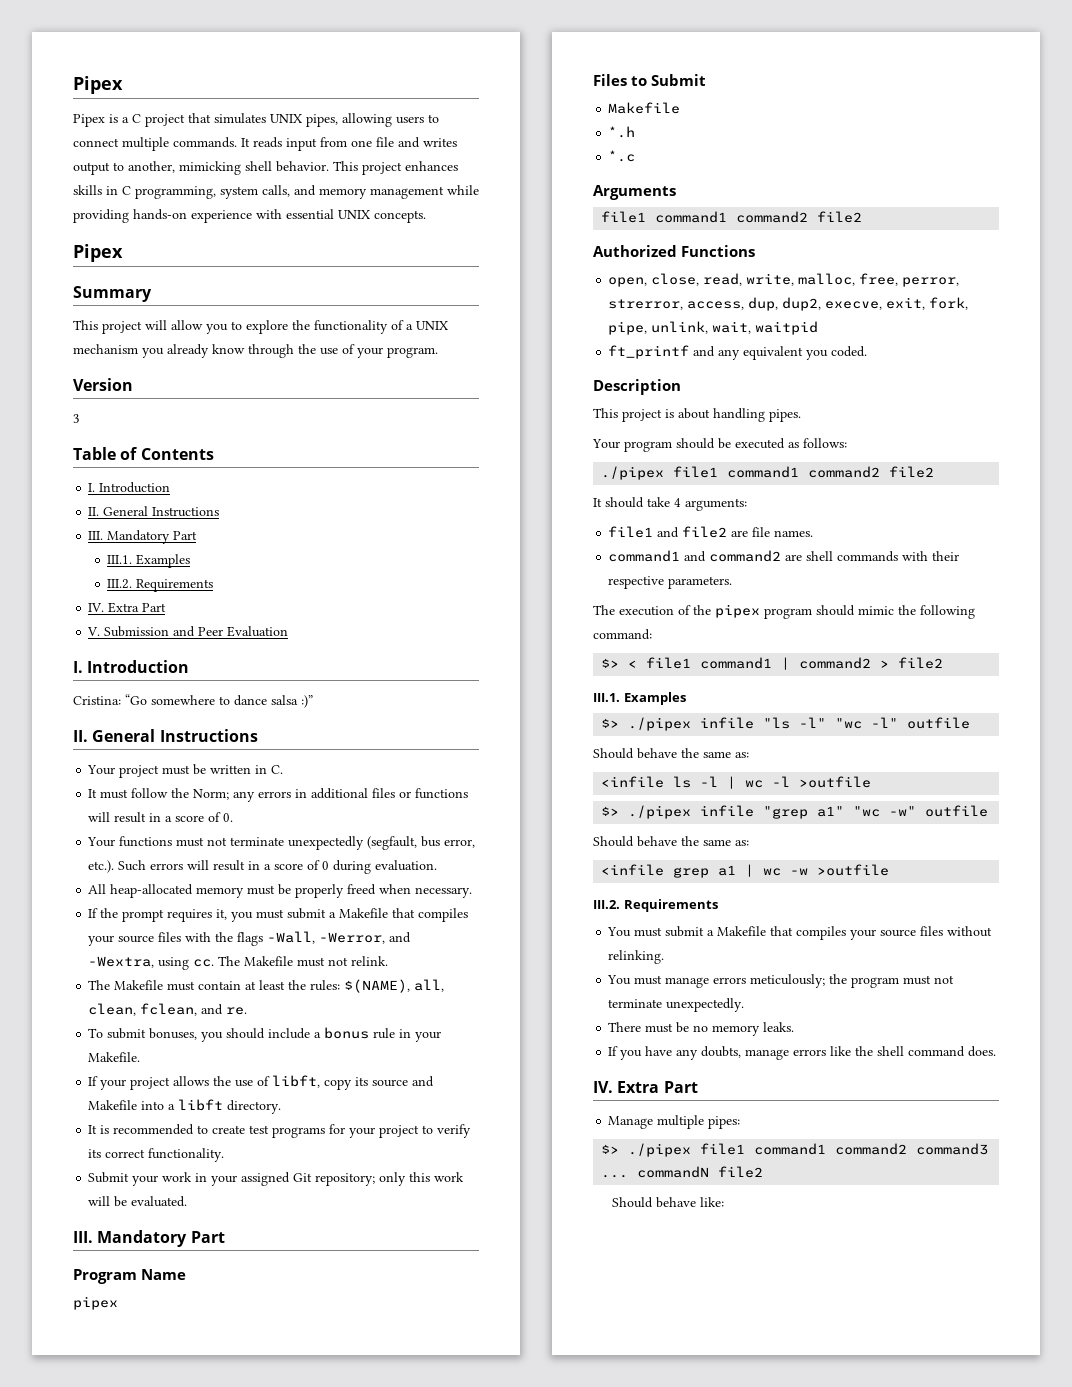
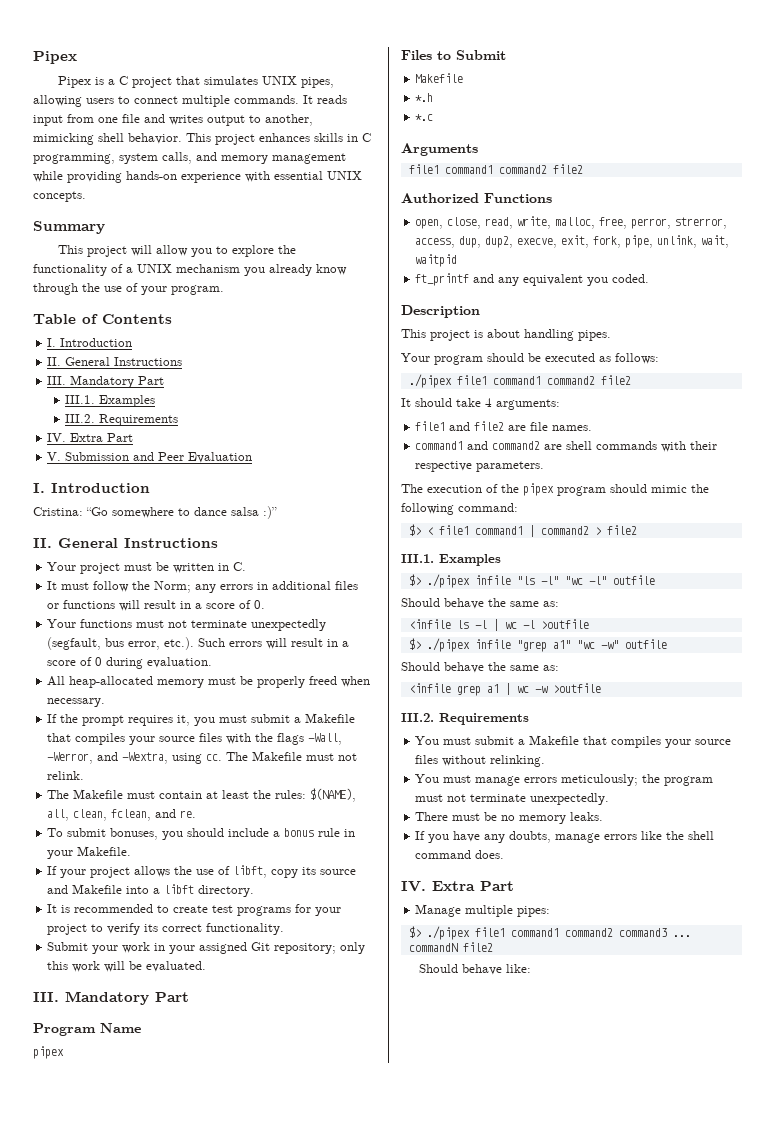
  This project enhances skills in C programming, system calls, and memory management while providing hands-on experience with essential UNIX concepts.
- Pipex
- Version
- 3

